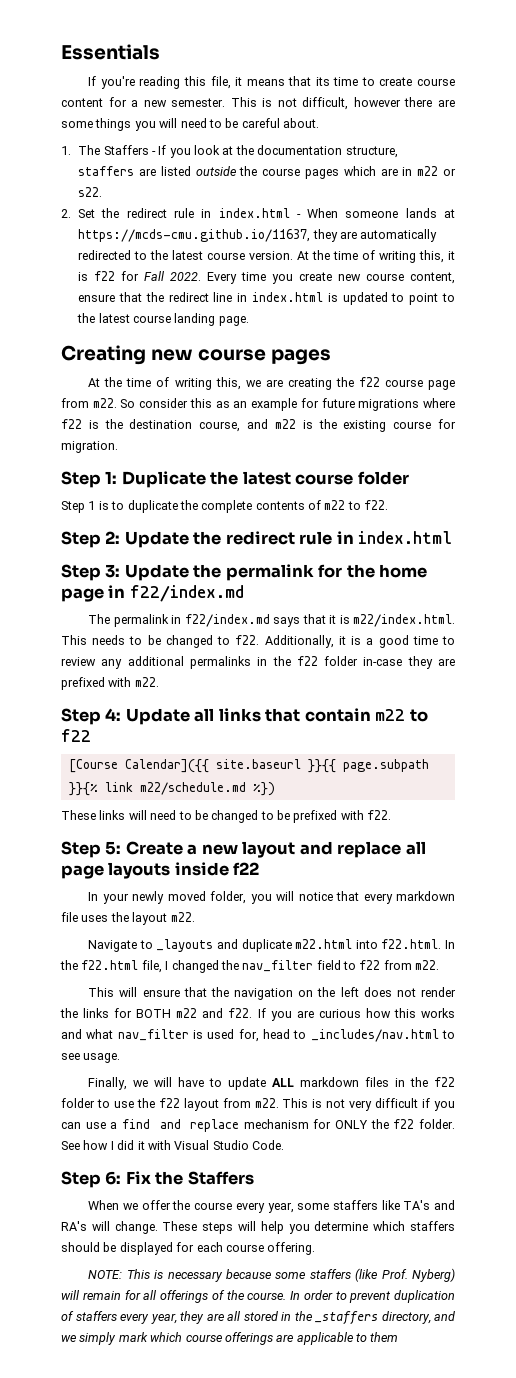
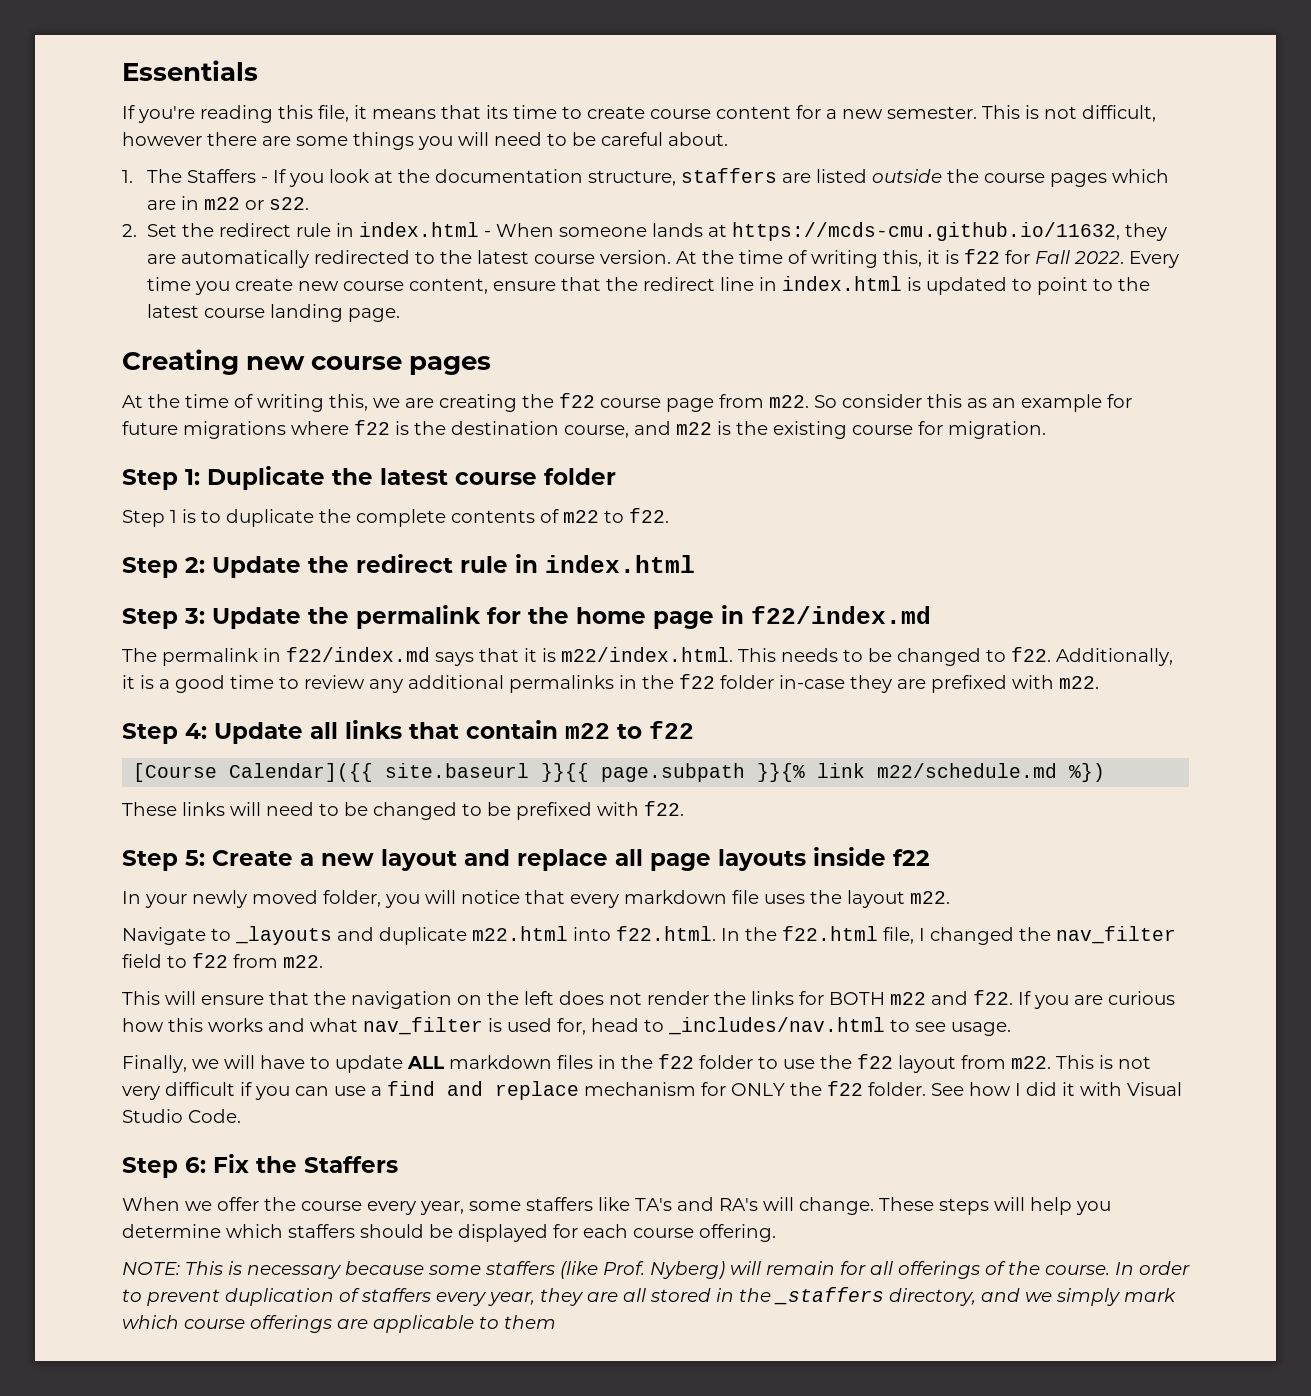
- 2. Set the redirect rule in index.html - When someone lands at https://mcds-cmu.github.io/11637, they are automatically redirected to the latest course version.
+ 2. Set the redirect rule in index.html - When someone lands at https://mcds-cmu.github.io/11632, they are automatically redirected to the latest course version.

